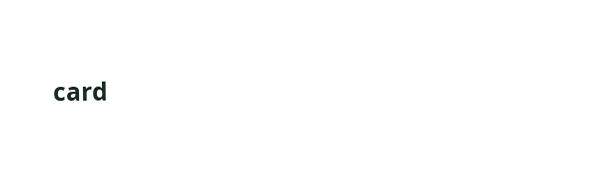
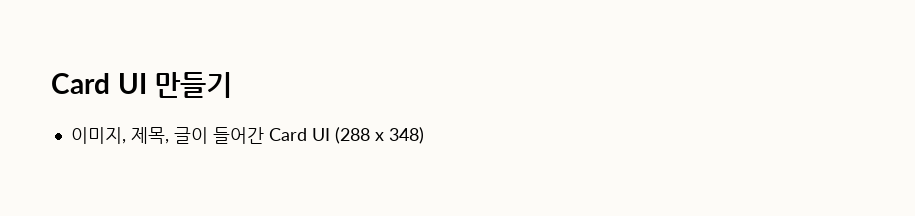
- card
+ Card UI 만들기
+ 이미지, 제목, 글이 들어간 Card UI (288 x 348)

